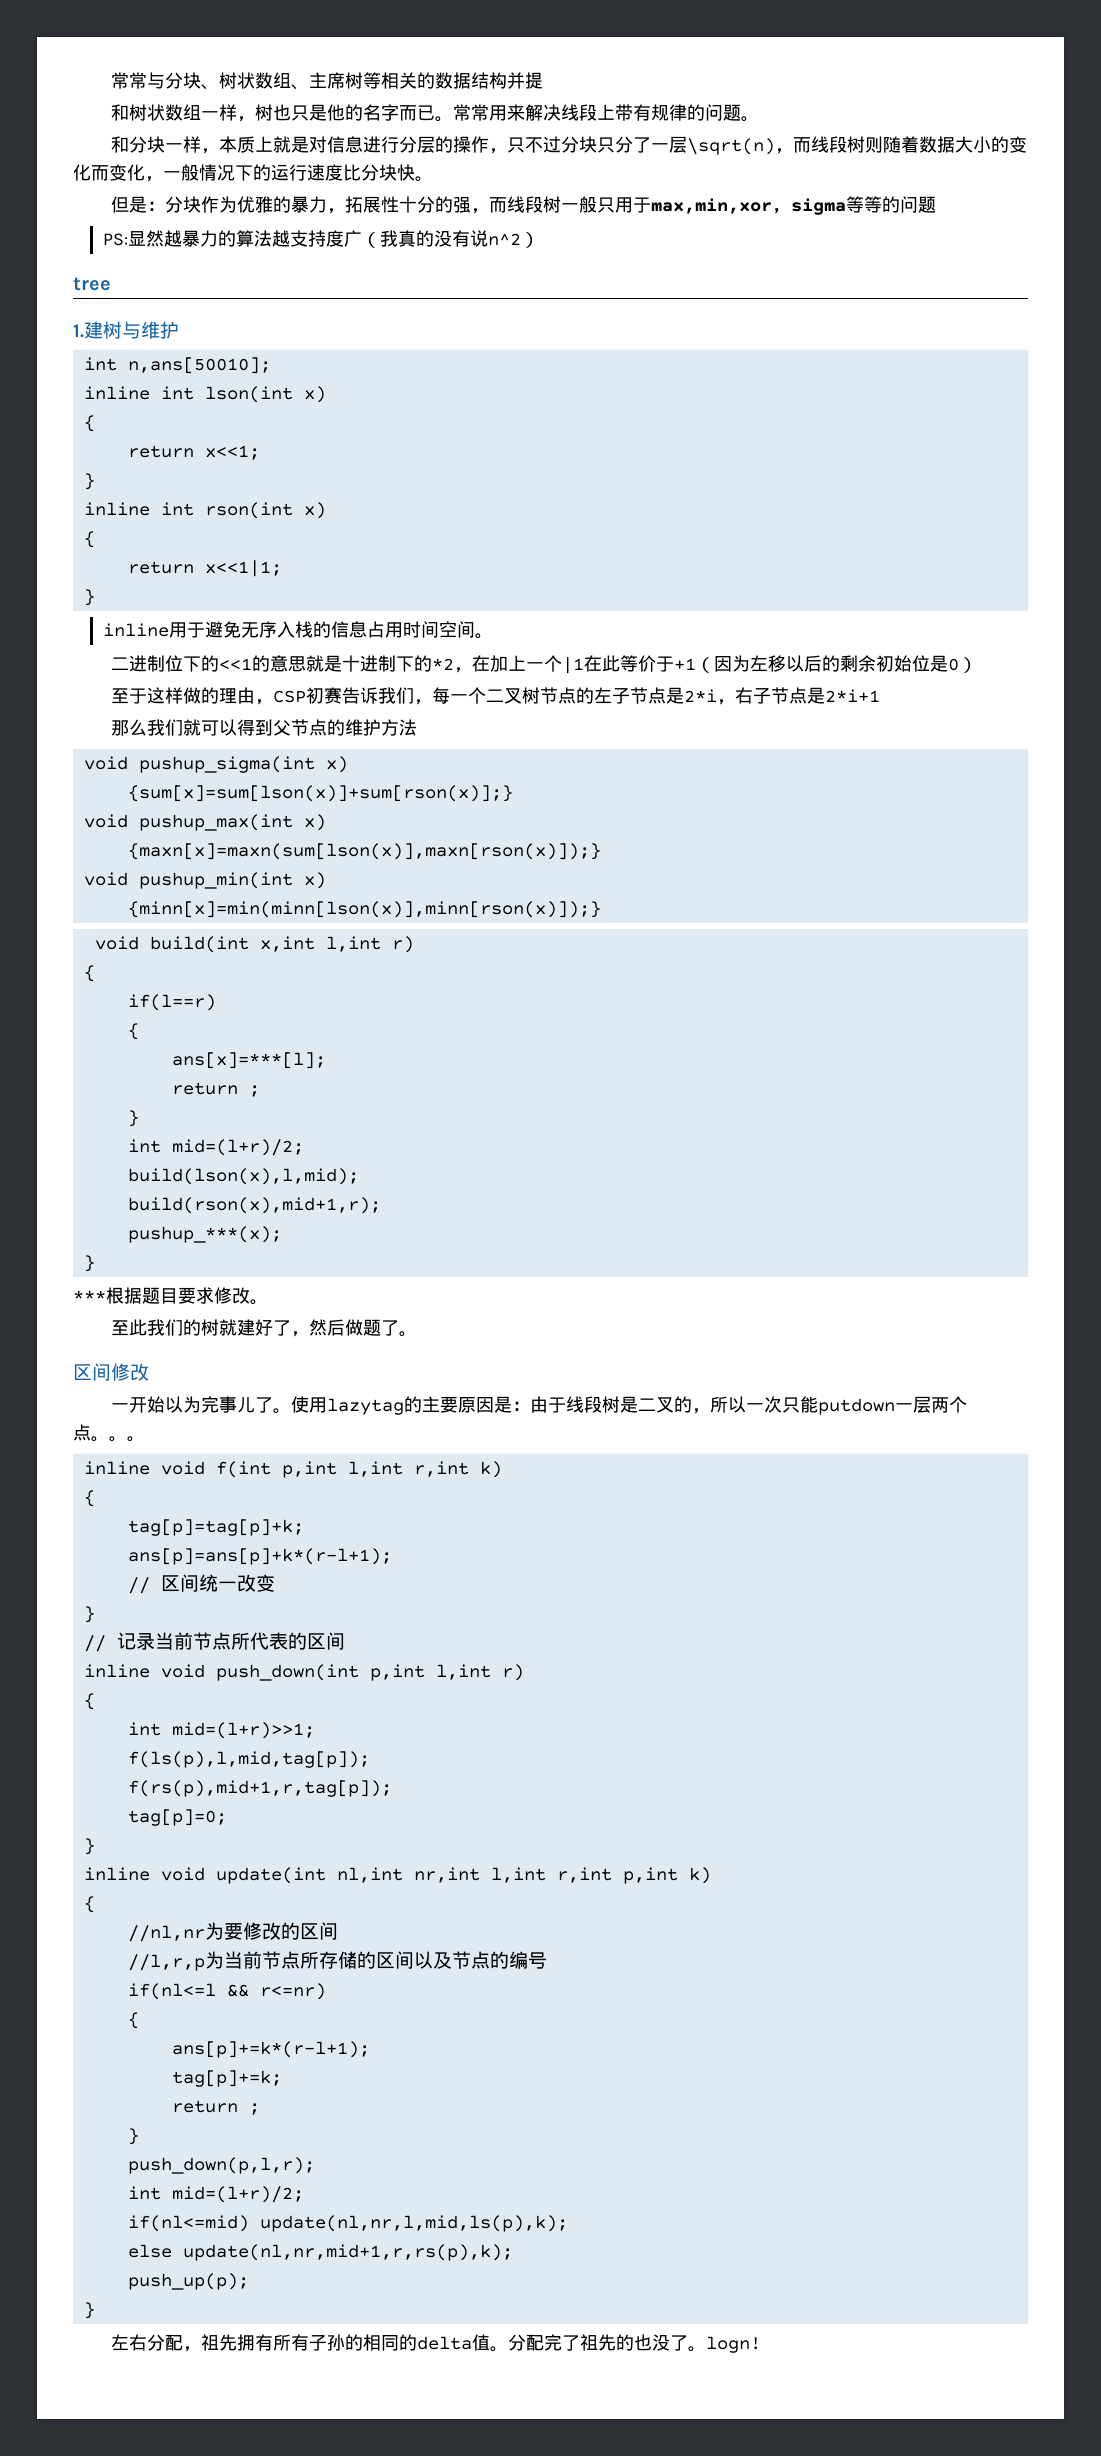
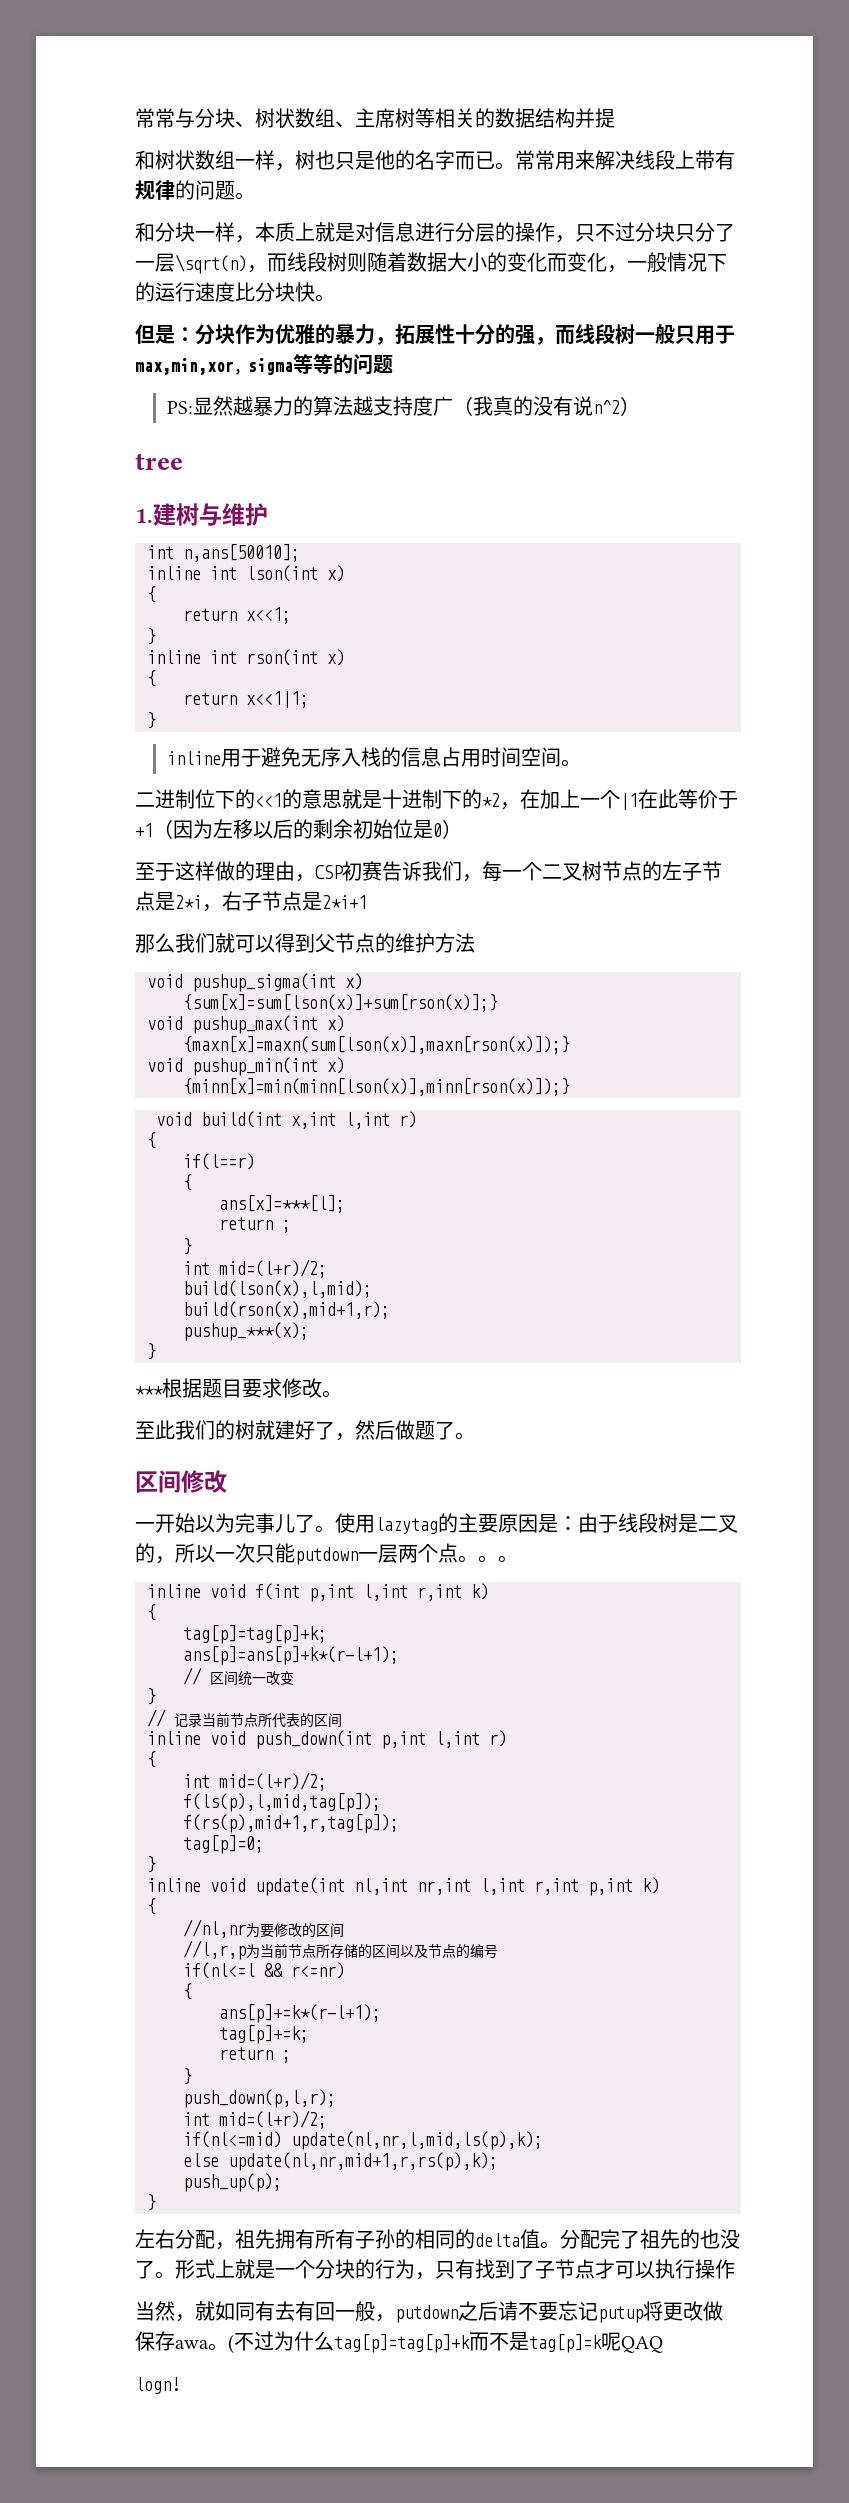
  inline void push_down(int p,int l,int r)
  {
- int mid=(l+r)>>1;
+ int mid=(l+r)/2;
- 分配完了祖先的也没了。logn!
+ 分配完了祖先的也没了。形式上就是一个分块的行为，只有找到了子节点才可以执行操作
+ 当然，就如同有去有回一般，putdown之后请不要忘记putup将更改做保存awa。(不过为什么tag[p]=tag[p]+k而不是tag[p]=k呢QAQ
+ logn!

